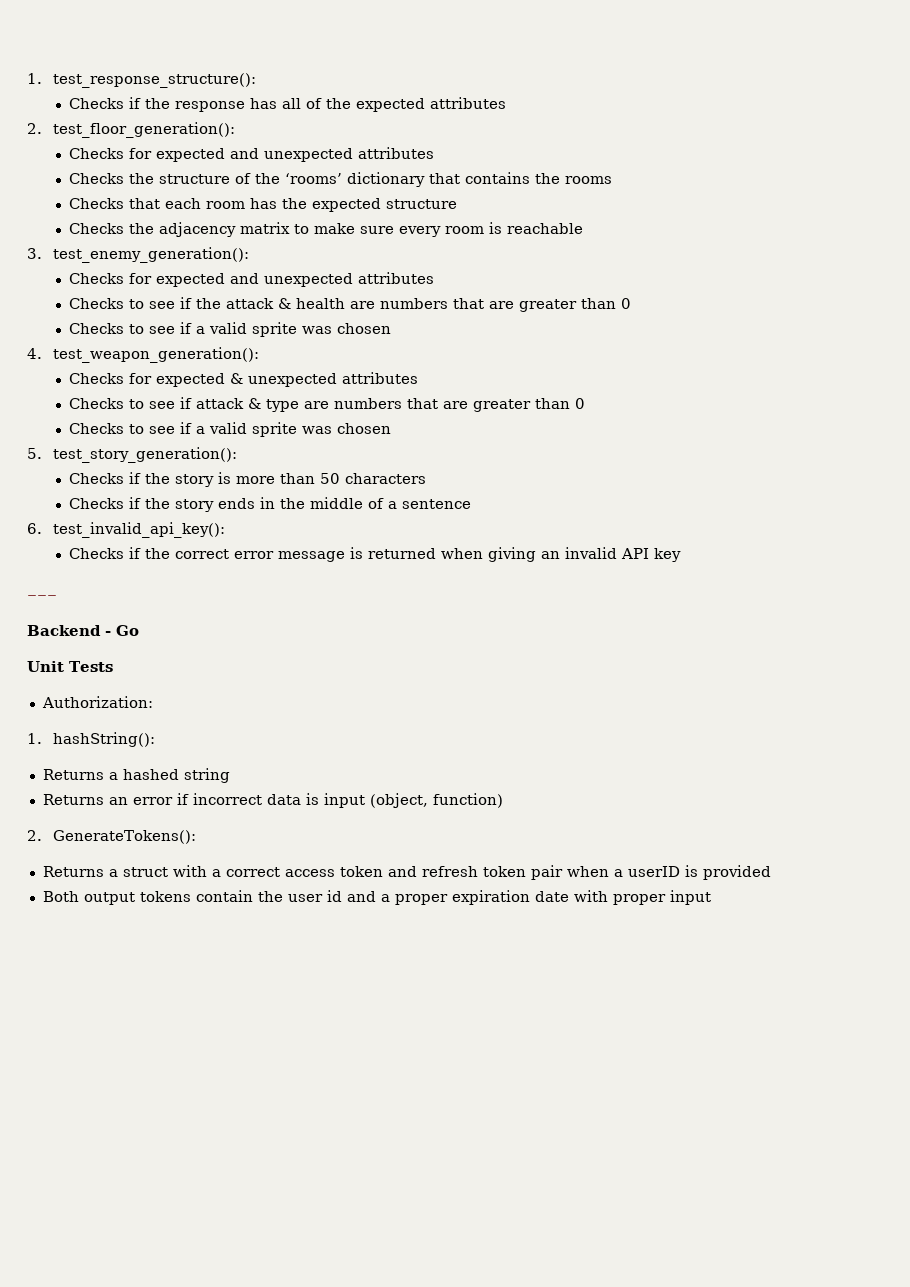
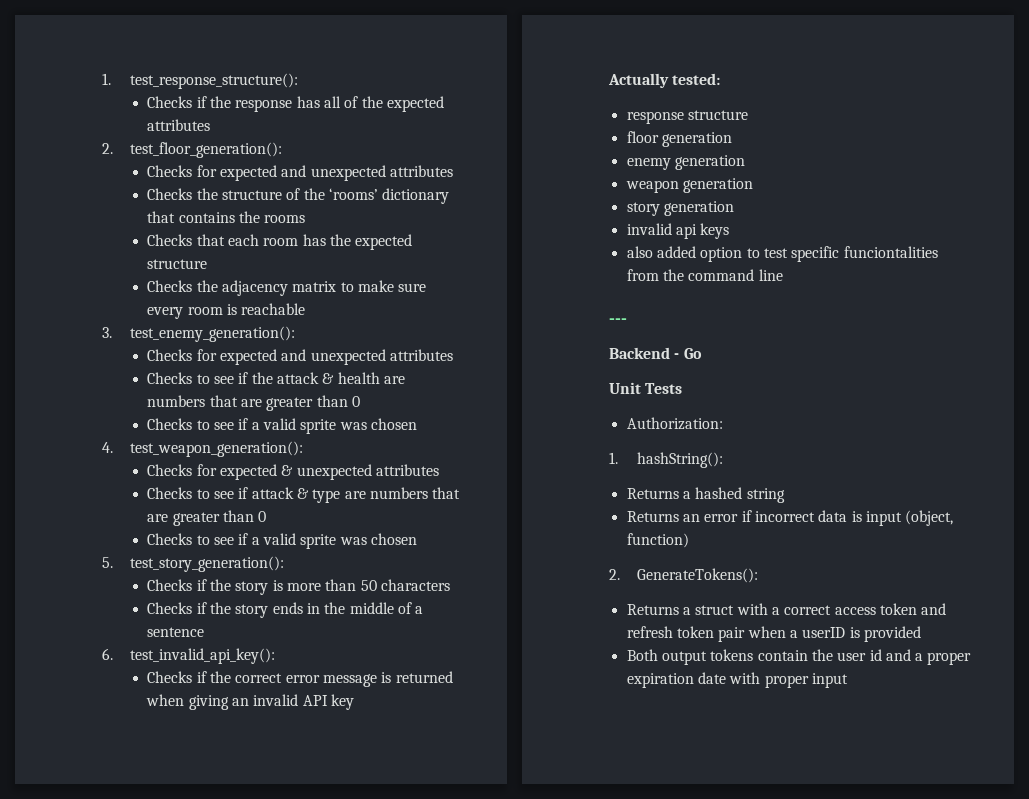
+ Actually tested:
+ response structure
+ floor generation
+ enemy generation
+ weapon generation
+ story generation
+ invalid api keys
+ also added option to test specific funciontalities from the command line

